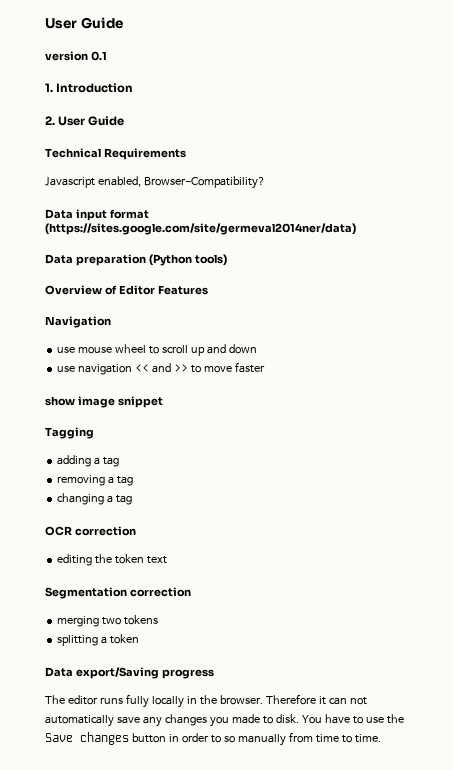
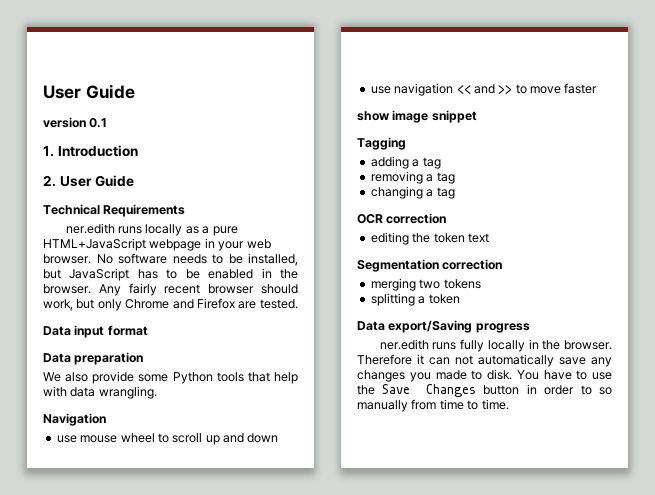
- Javascript enabled, Browser-Compatibility?
+ ner.edith runs locally as a pure HTML+JavaScript webpage in your web browser. No software needs to be installed, but JavaScript has to be enabled in the browser. Any fairly recent browser should work, but only Chrome and Firefox are tested.
- Data input format (https://sites.google.com/site/germeval2014ner/data)
+ Data input format
- Data preparation (Python tools)
- Overview of Editor Features
+ Data preparation
+ We also provide some Python tools that help with data wrangling.
- The editor runs fully locally in the browser.
+ ner.edith runs fully locally in the browser.
- You have to use the Save changes button in order to so manually from time to time.
+ You have to use the Save Changes button in order to so manually from time to time.

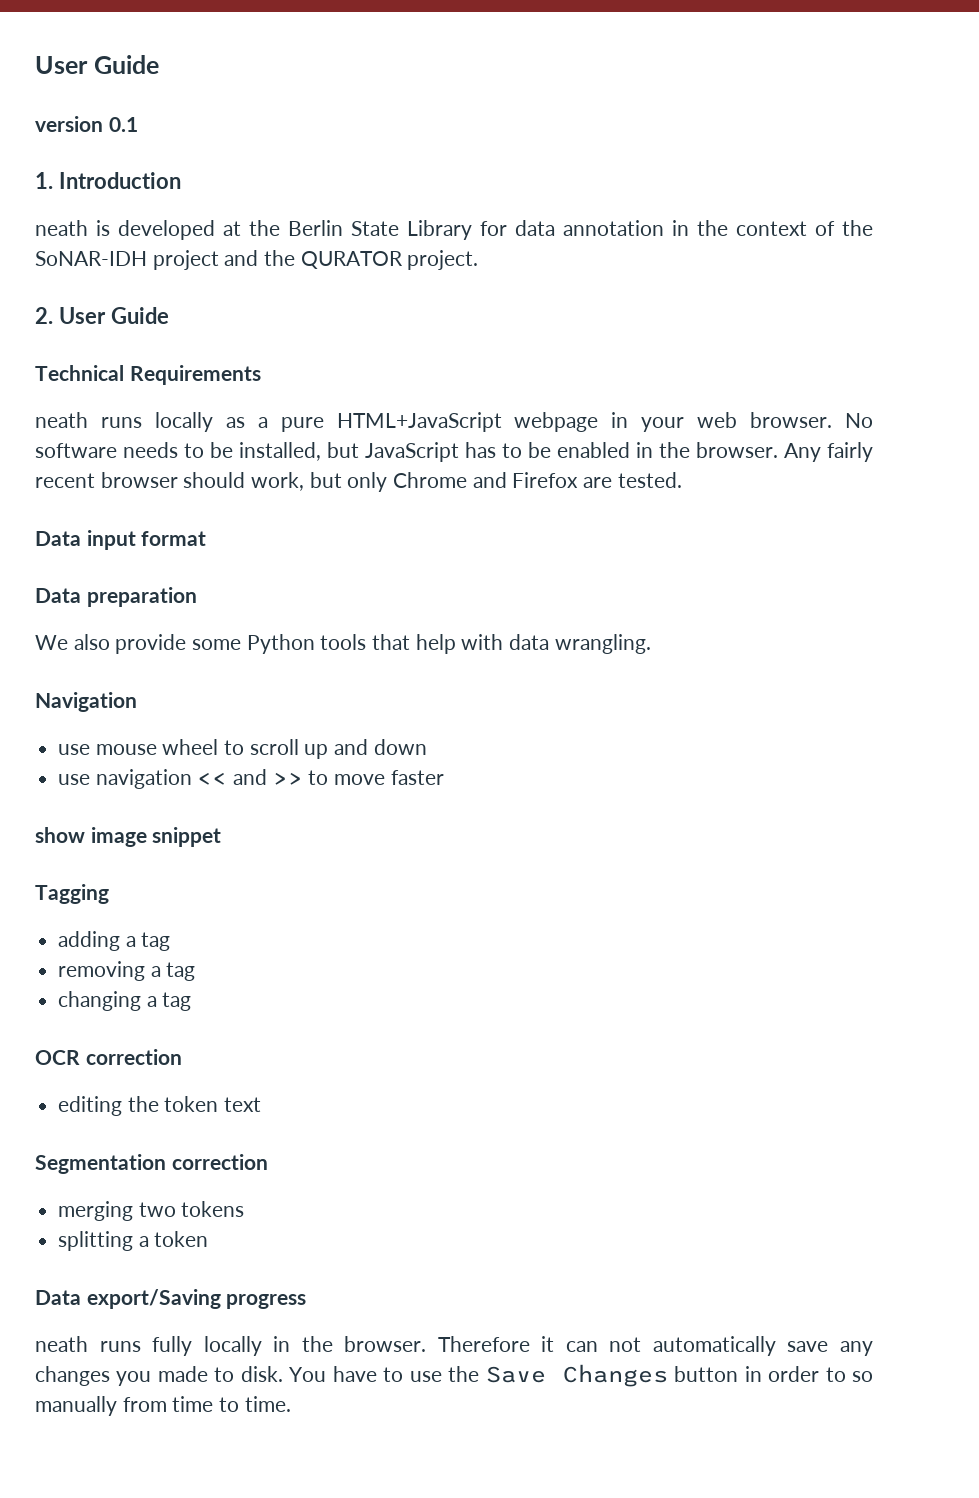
+ neath is developed at the Berlin State Library for data annotation in the context of the SoNAR-IDH project and the QURATOR project.
- ner.edith runs locally as a pure HTML+JavaScript webpage in your web browser.
+ neath runs locally as a pure HTML+JavaScript webpage in your web browser.
- ner.edith runs fully locally in the browser.
+ neath runs fully locally in the browser.

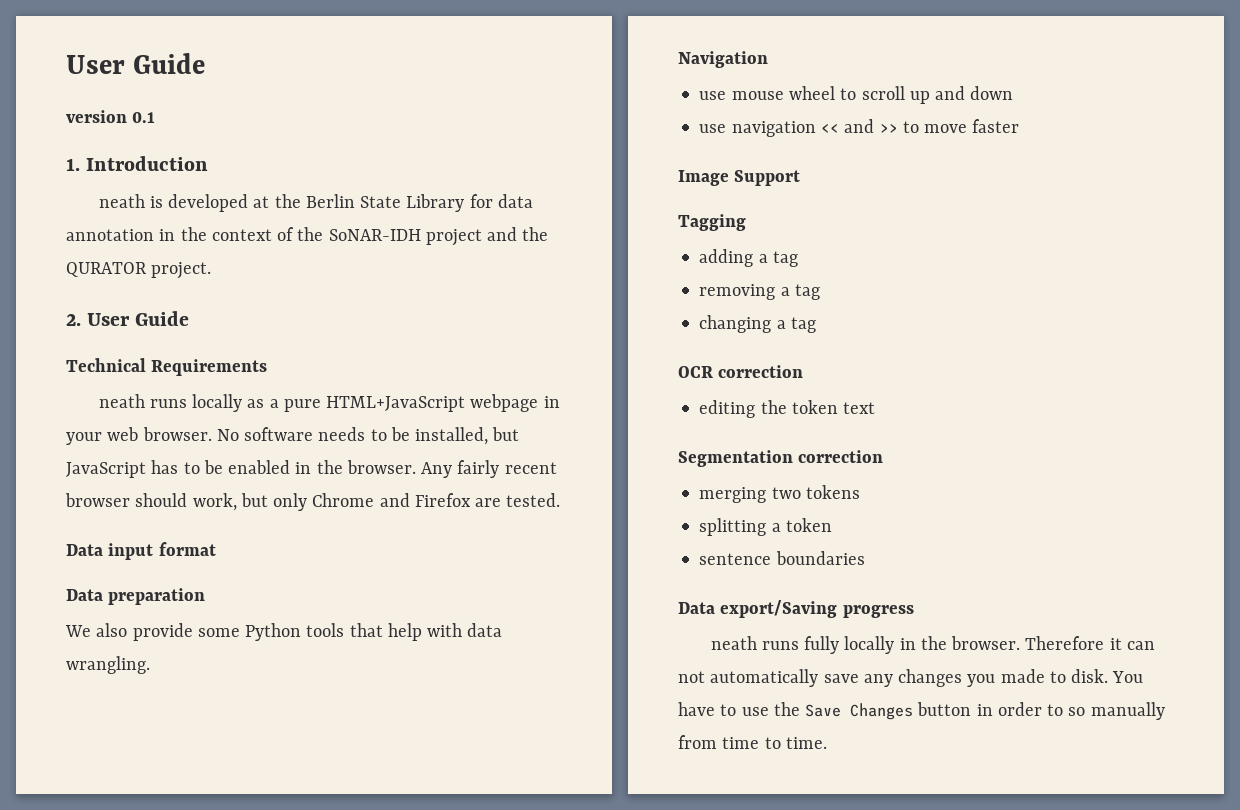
- show image snippet
+ Image Support
+ sentence boundaries

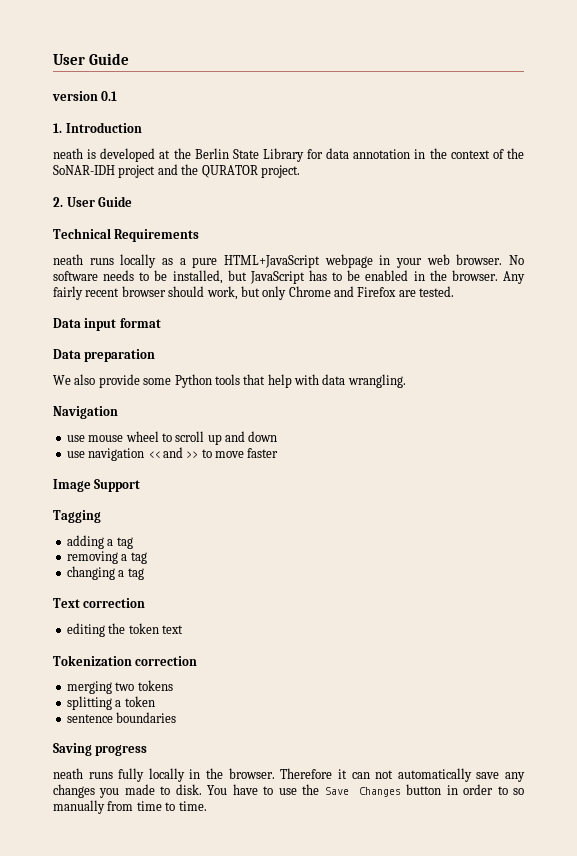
- OCR correction
+ Text correction
- Segmentation correction
+ Tokenization correction
- Data export/Saving progress
+ Saving progress

